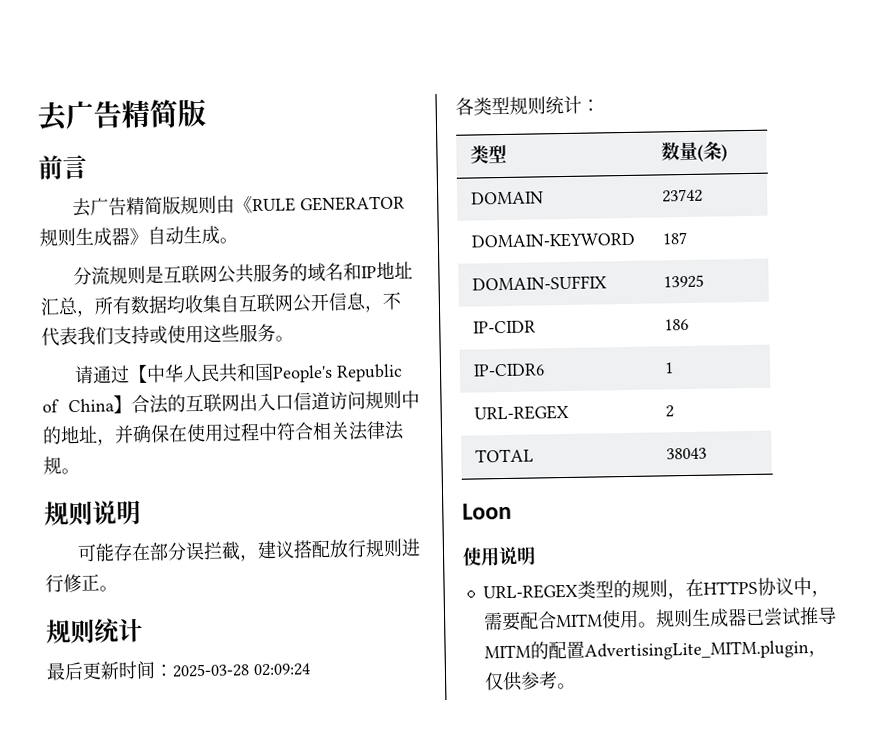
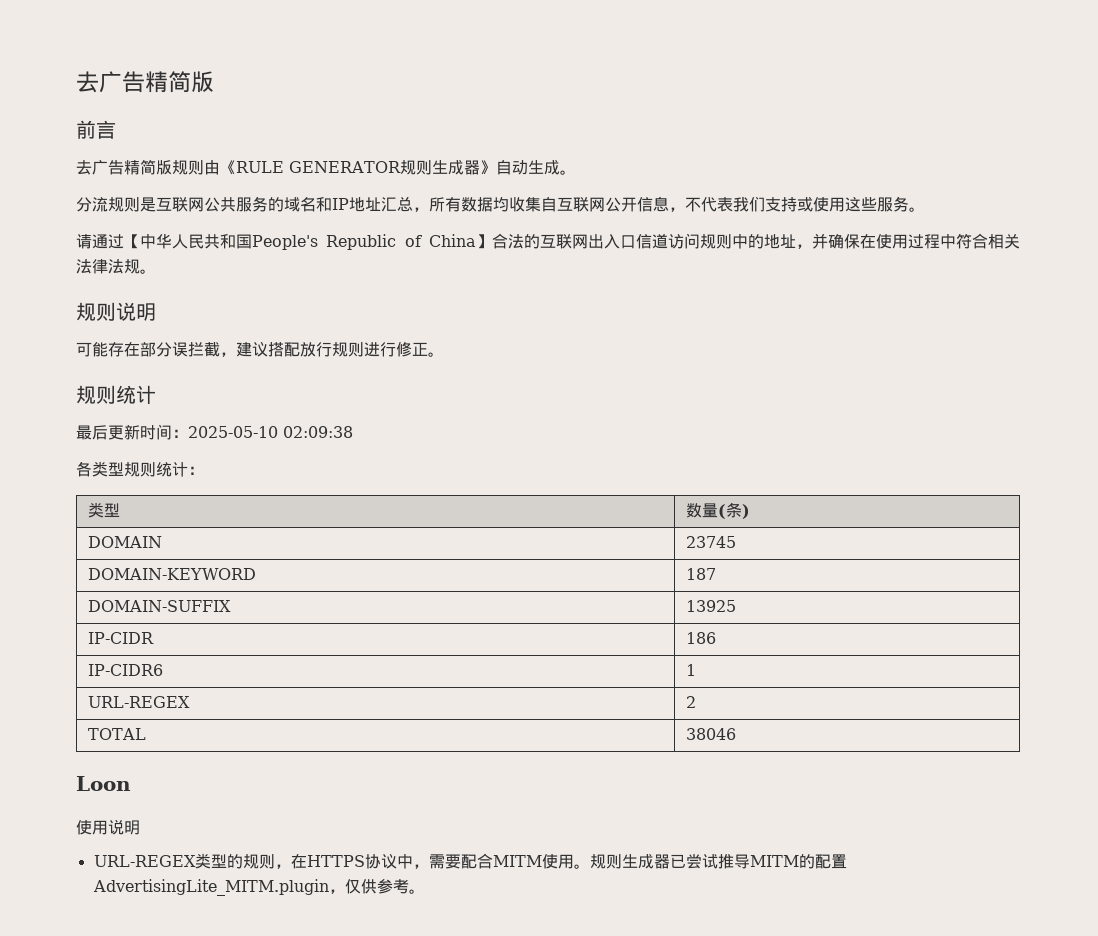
- 最后更新时间：2025-03-28 02:09:24
+ 最后更新时间：2025-05-10 02:09:38
- DOMAIN | 23742
+ DOMAIN | 23745
- TOTAL | 38043
+ TOTAL | 38046

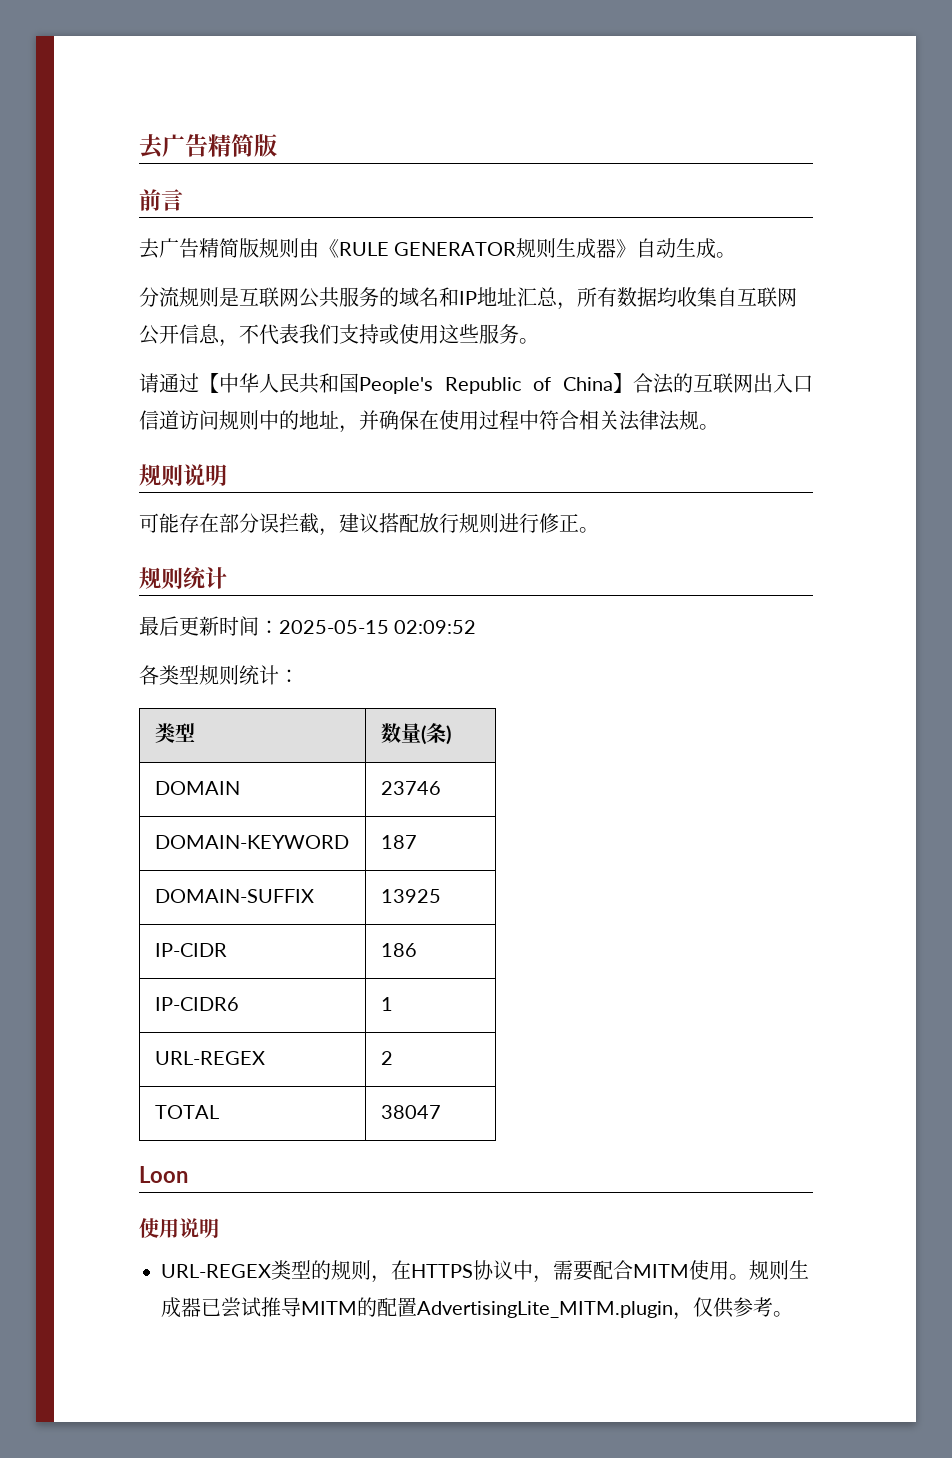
- 最后更新时间：2025-05-10 02:09:38
+ 最后更新时间：2025-05-15 02:09:52
- DOMAIN | 23745
+ DOMAIN | 23746
- TOTAL | 38046
+ TOTAL | 38047

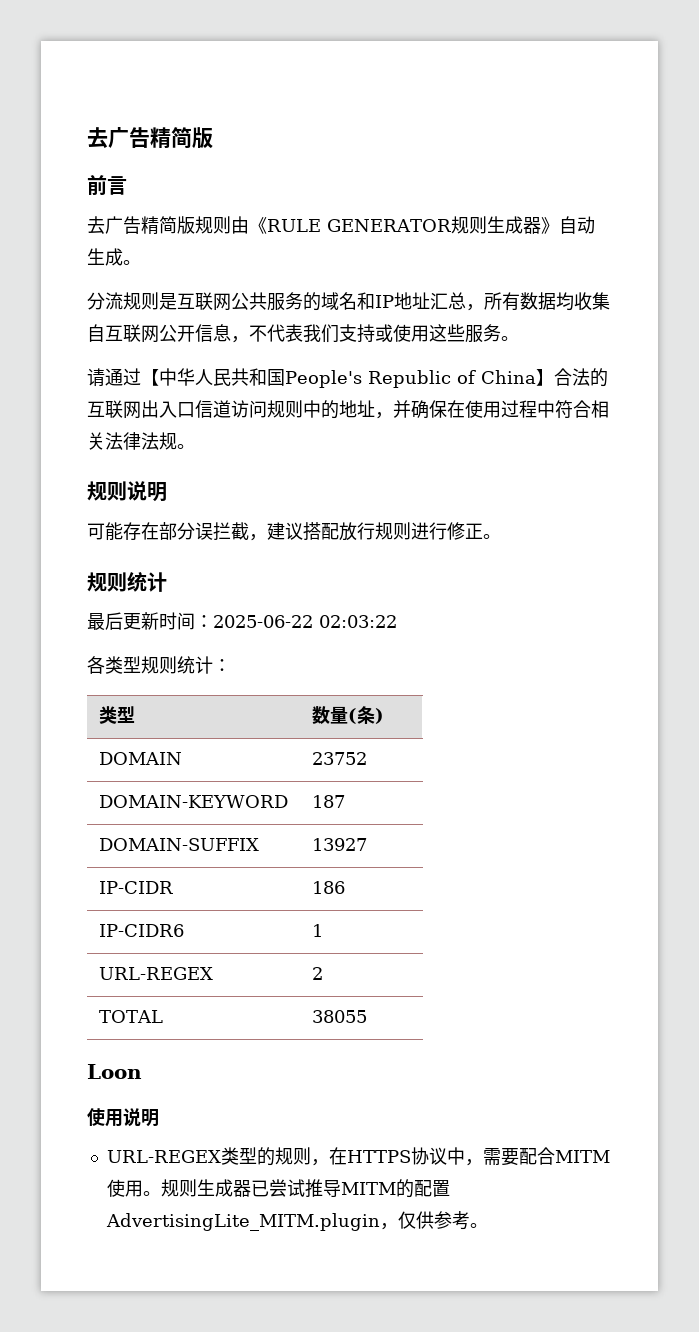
- 最后更新时间：2025-05-15 02:09:52
+ 最后更新时间：2025-06-22 02:03:22
- DOMAIN | 23746
+ DOMAIN | 23752
- DOMAIN-SUFFIX | 13925
+ DOMAIN-SUFFIX | 13927
- TOTAL | 38047
+ TOTAL | 38055

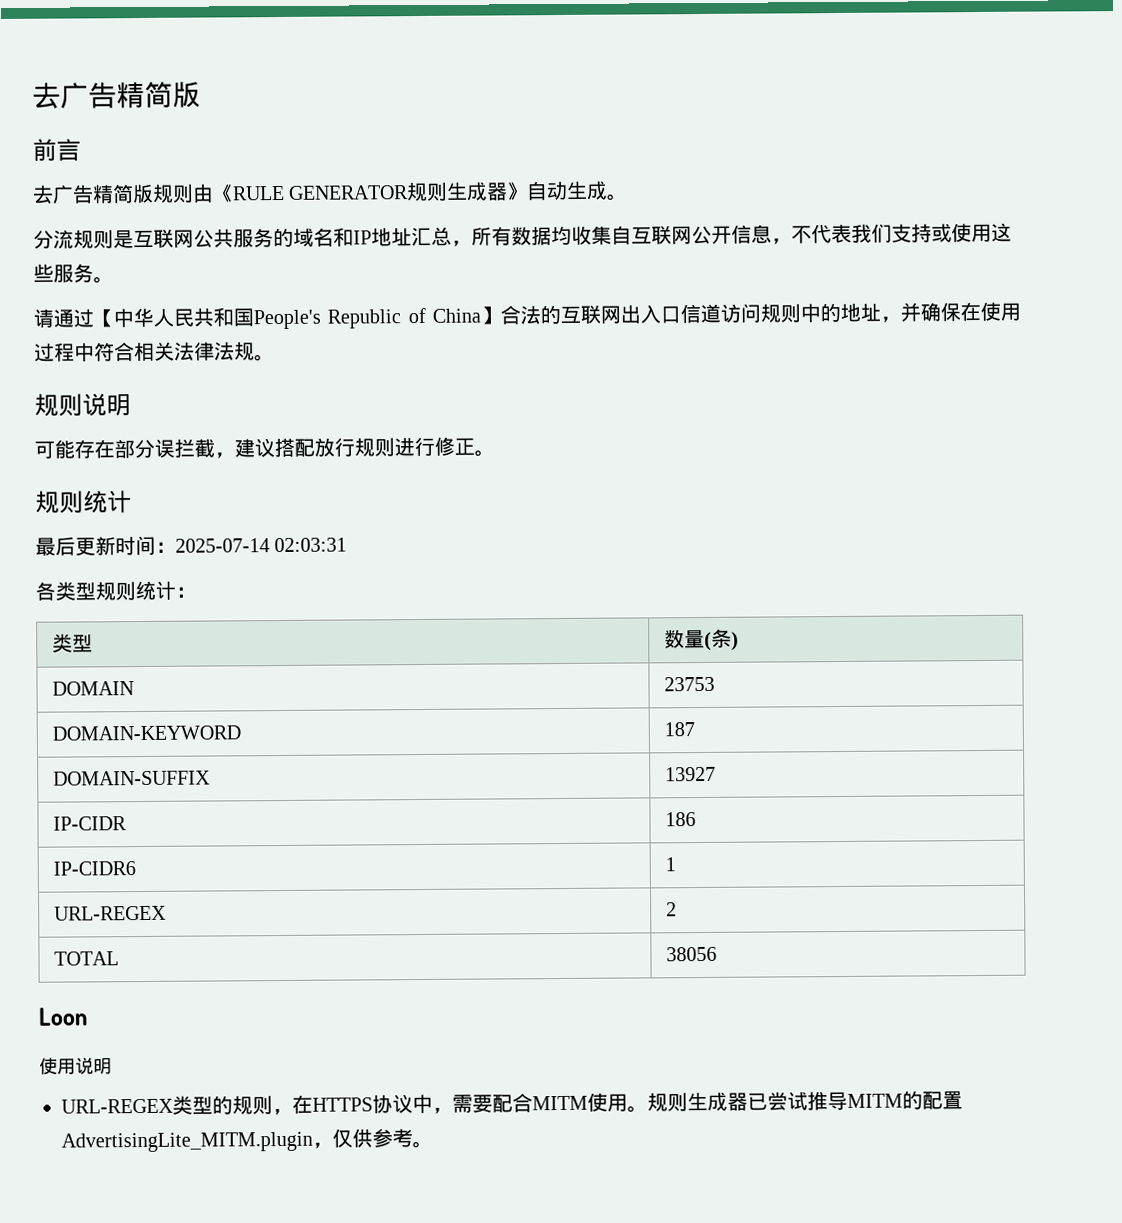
- 最后更新时间：2025-06-22 02:03:22
+ 最后更新时间：2025-07-14 02:03:31
- DOMAIN | 23752
+ DOMAIN | 23753
- TOTAL | 38055
+ TOTAL | 38056

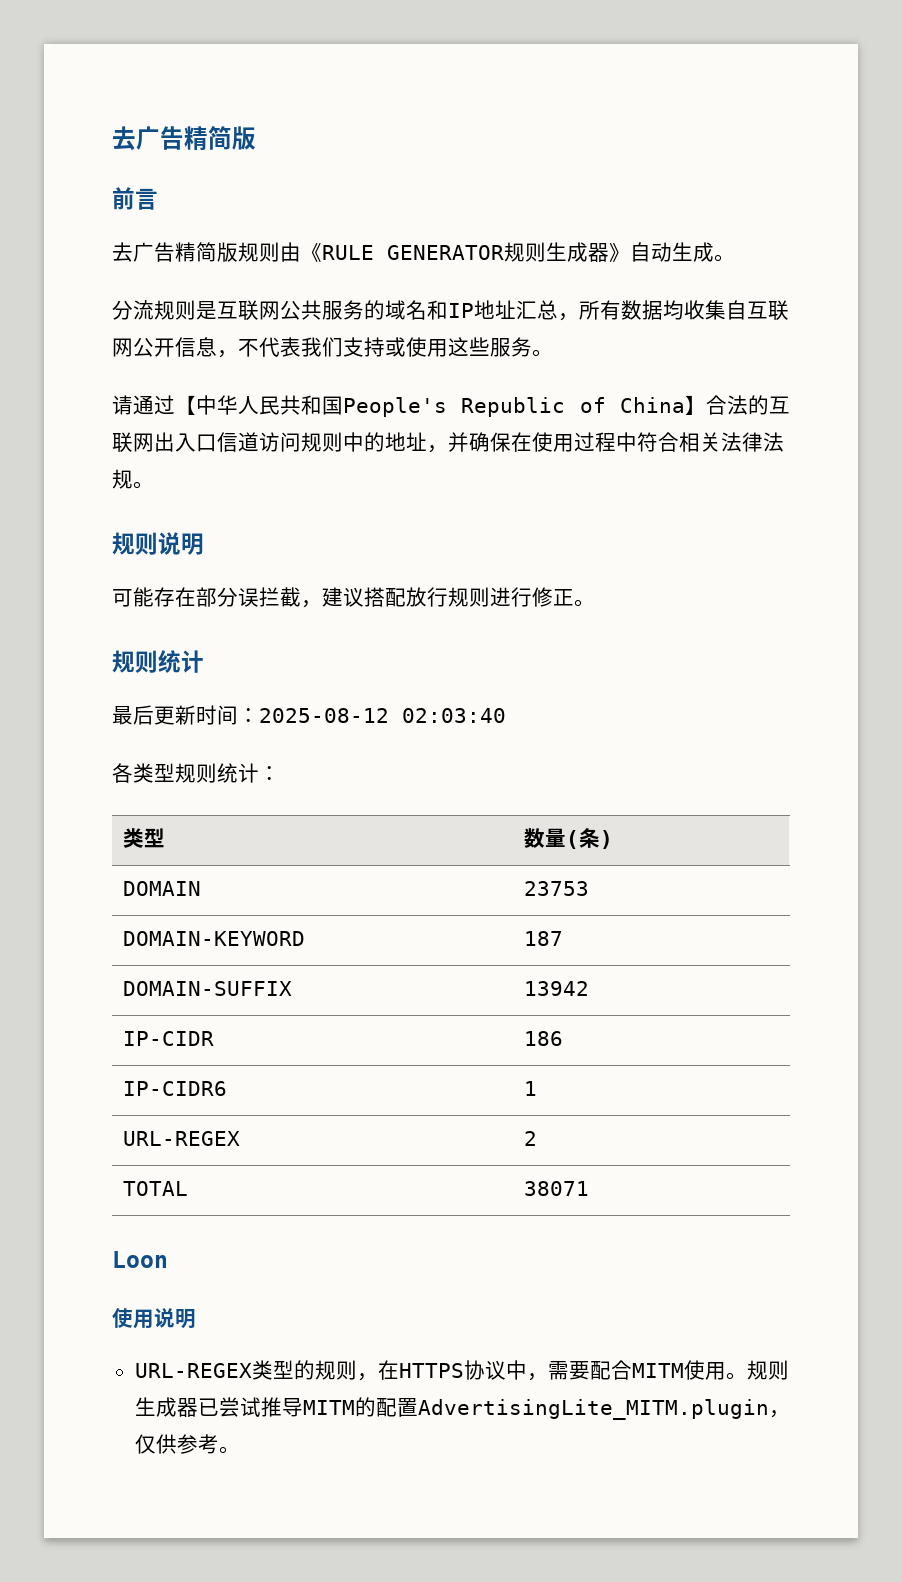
- 最后更新时间：2025-07-14 02:03:31
+ 最后更新时间：2025-08-12 02:03:40
- DOMAIN-SUFFIX | 13927
+ DOMAIN-SUFFIX | 13942
- TOTAL | 38056
+ TOTAL | 38071

